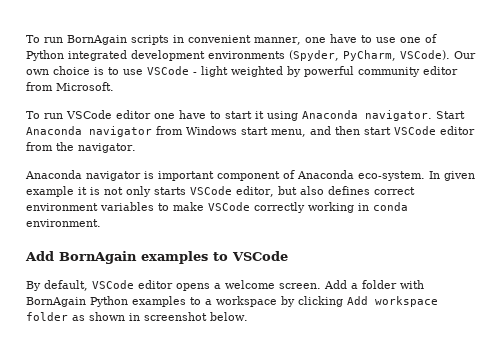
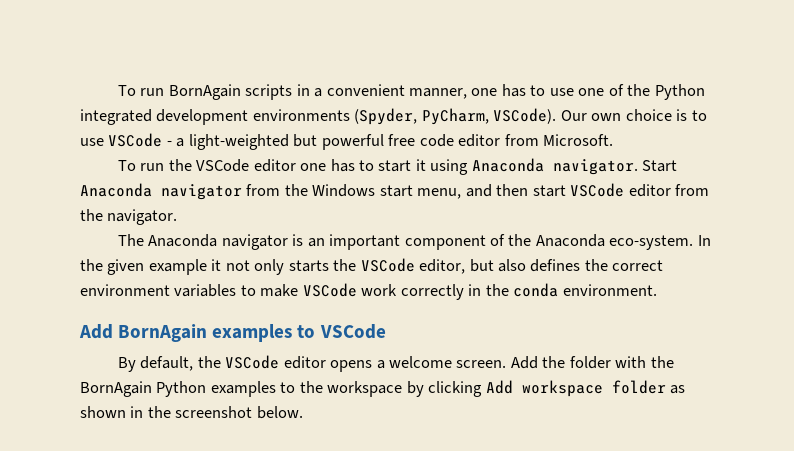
- To run BornAgain scripts in convenient manner, one have to use one of Python integrated development environments (Spyder, PyCharm, VSCode).
+ To run BornAgain scripts in a convenient manner, one has to use one of the Python integrated development environments (Spyder, PyCharm, VSCode).
- Our own choice is to use VSCode - light weighted by powerful community editor from Microsoft.
+ Our own choice is to use VSCode - a light-weighted but powerful free code editor from Microsoft.
- To run VSCode editor one have to start it using Anaconda navigator.
+ To run the VSCode editor one has to start it using Anaconda navigator.
- Start Anaconda navigator from Windows start menu, and then start VSCode editor from the navigator.
+ Start Anaconda navigator from the Windows start menu, and then start VSCode editor from the navigator.
- Anaconda navigator is important component of Anaconda eco-system.
+ The Anaconda navigator is an important component of the Anaconda eco-system.
- In given example it is not only starts VSCode editor, but also defines correct environment variables to make VSCode correctly working in conda environment.
+ In the given example it not only starts the VSCode editor, but also defines the correct environment variables to make VSCode work correctly in the conda environment.
- By default, VSCode editor opens a welcome screen.
+ By default, the VSCode editor opens a welcome screen.
- Add a folder with BornAgain Python examples to a workspace by clicking Add workspace folder as shown in screenshot below.
+ Add the folder with the BornAgain Python examples to the workspace by clicking Add workspace folder as shown in the screenshot below.

